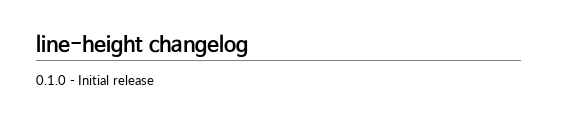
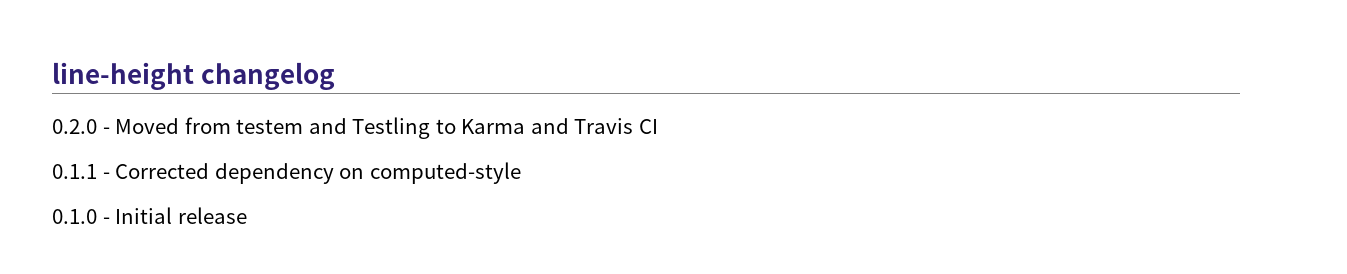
+ 0.2.0 - Moved from testem and Testling to Karma and Travis CI
+ 0.1.1 - Corrected dependency on computed-style

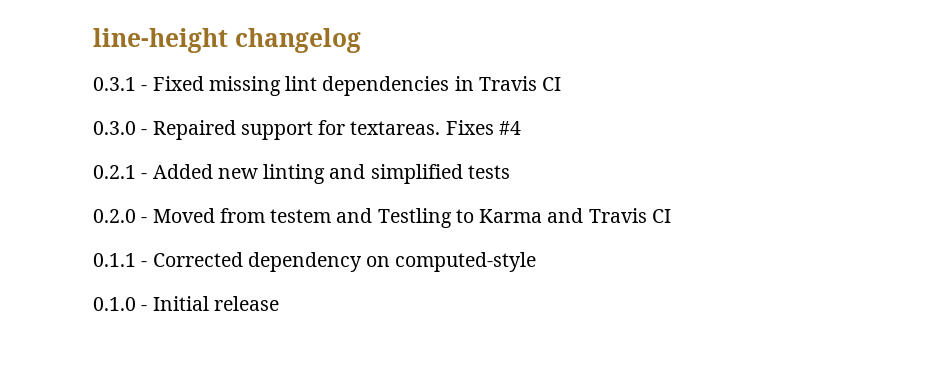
+ 0.3.1 - Fixed missing lint dependencies in Travis CI
+ 0.3.0 - Repaired support for textareas. Fixes #4
+ 0.2.1 - Added new linting and simplified tests

